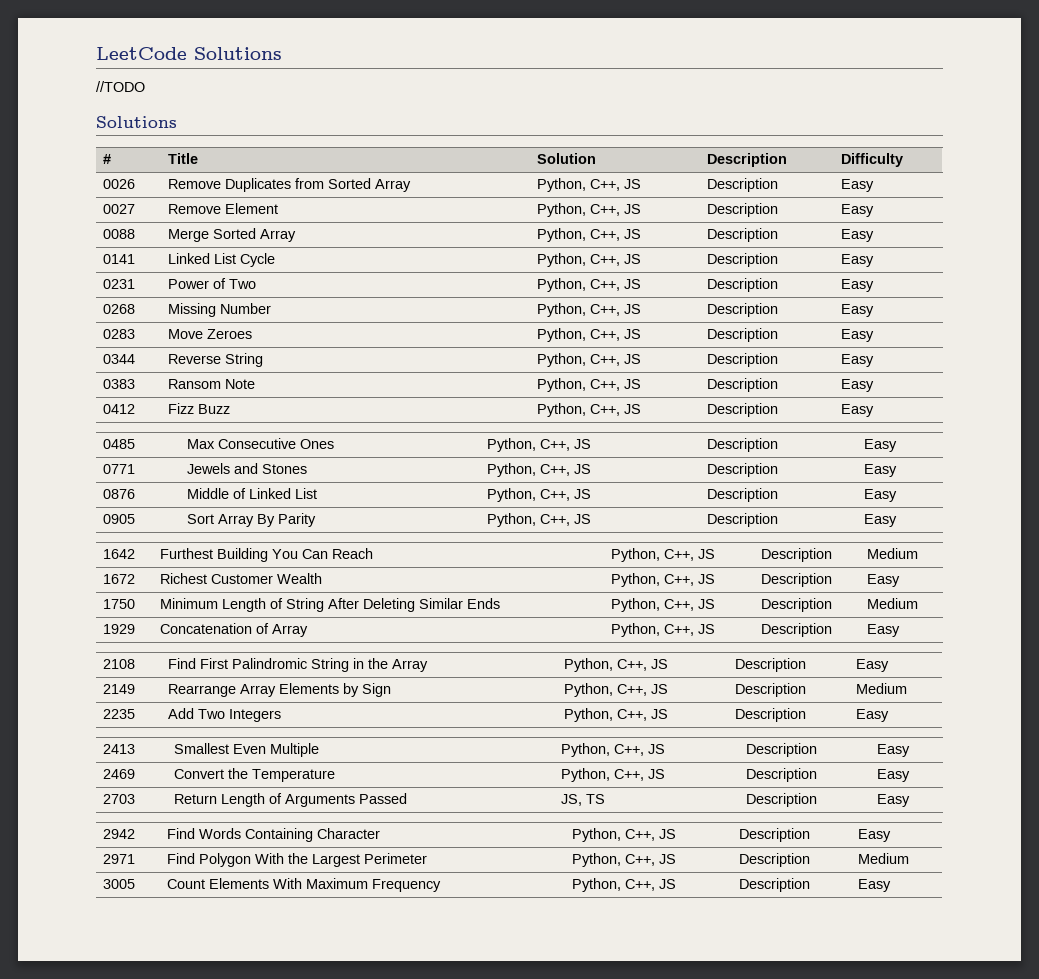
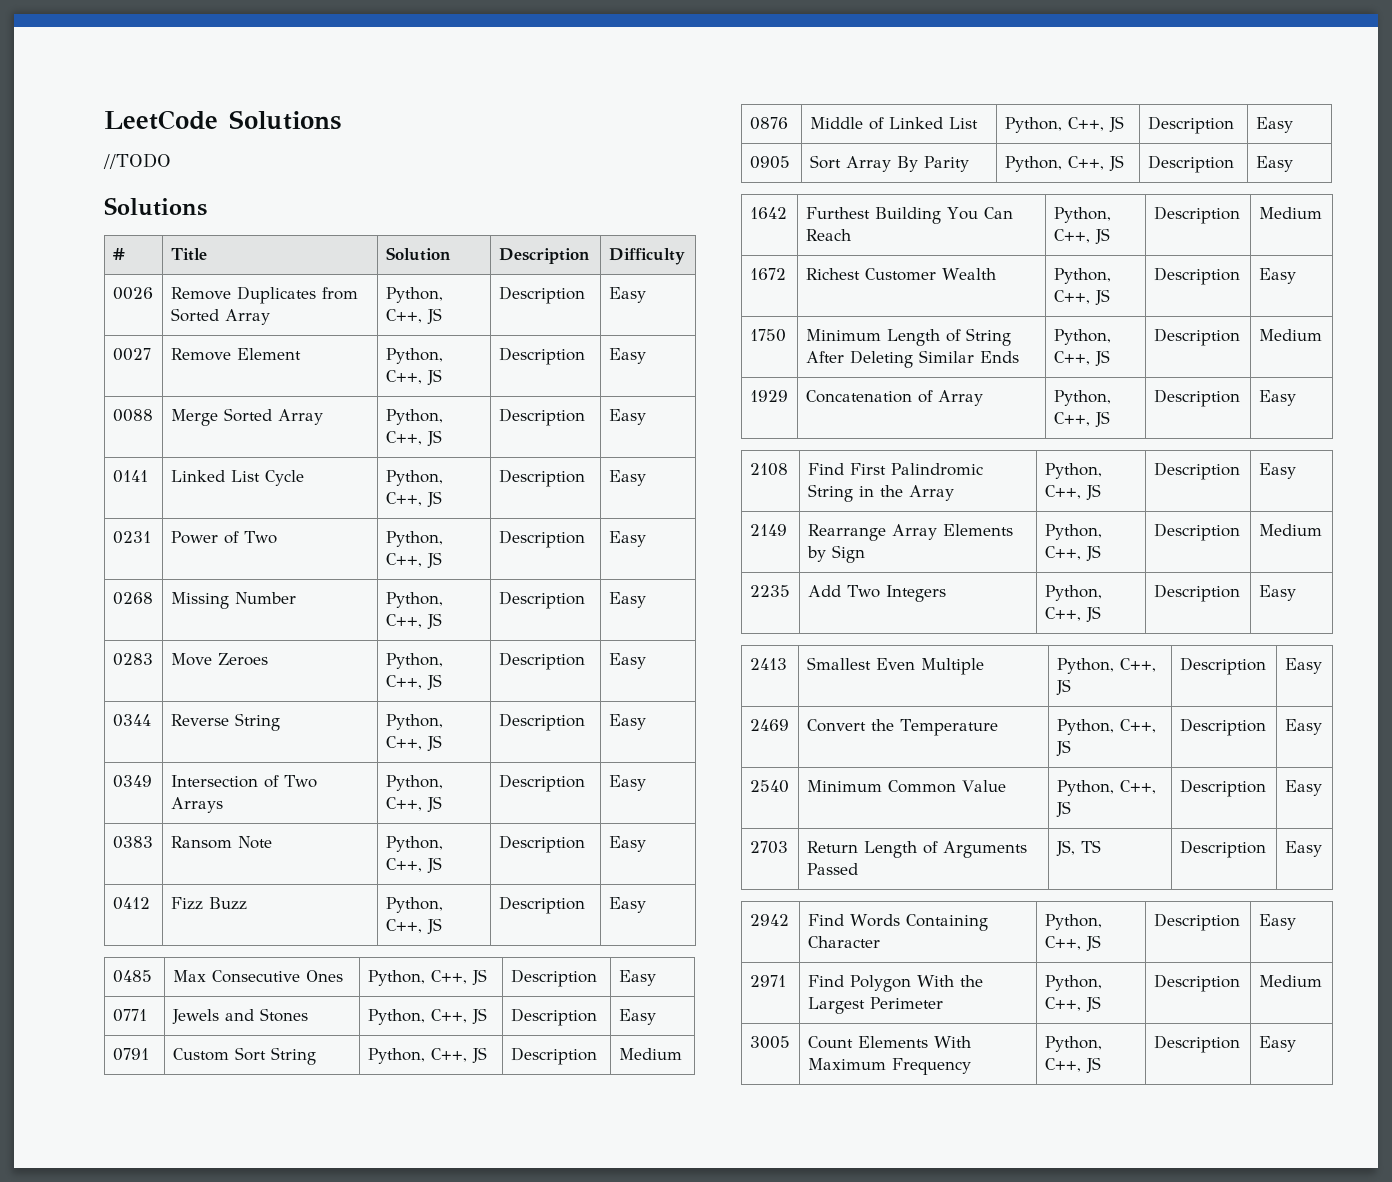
+ 0349 | Intersection of Two Arrays | Python, C++, JS | Description | Easy
+ 0791 | Custom Sort String | Python, C++, JS | Description | Medium
+ 2540 | Minimum Common Value | Python, C++, JS | Description | Easy

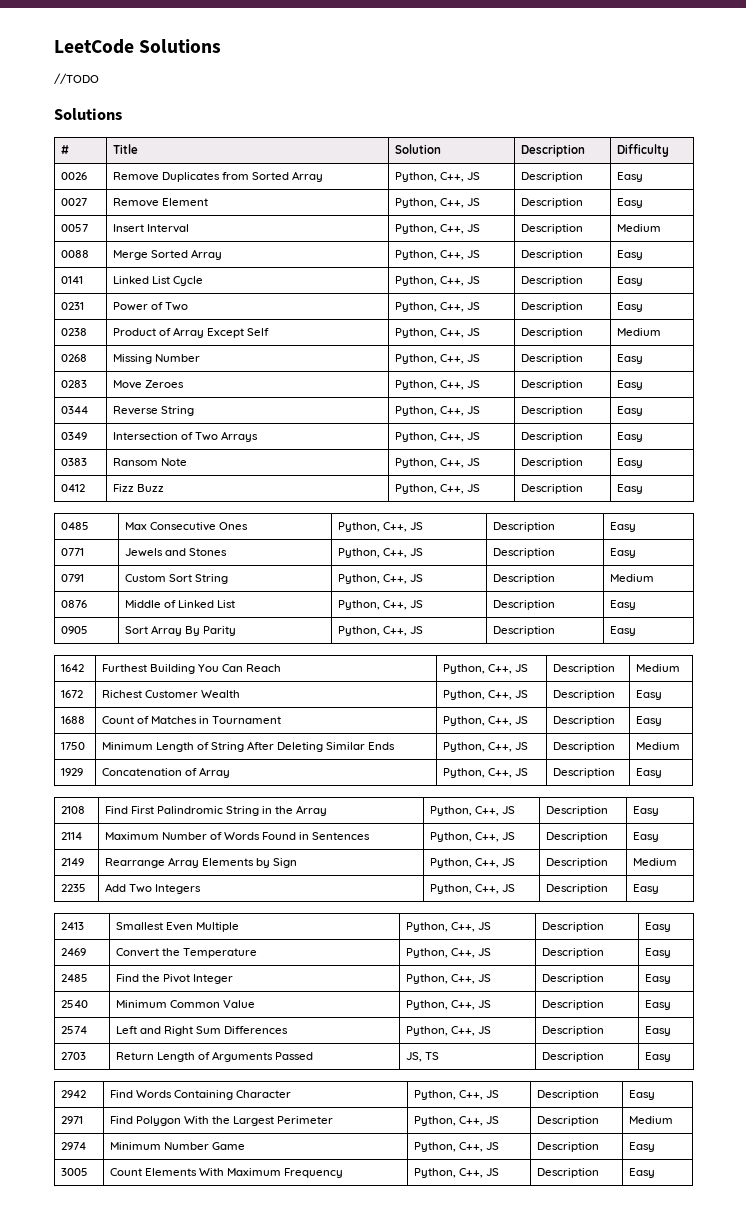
+ 0057 | Insert Interval | Python, C++, JS | Description | Medium
+ 0238 | Product of Array Except Self | Python, C++, JS | Description | Medium
+ 1688 | Count of Matches in Tournament | Python, C++, JS | Description | Easy
+ 2114 | Maximum Number of Words Found in Sentences | Python, C++, JS | Description | Easy
+ 2485 | Find the Pivot Integer | Python, C++, JS | Description | Easy
+ 2574 | Left and Right Sum Differences | Python, C++, JS | Description | Easy
+ 2974 | Minimum Number Game | Python, C++, JS | Description | Easy

